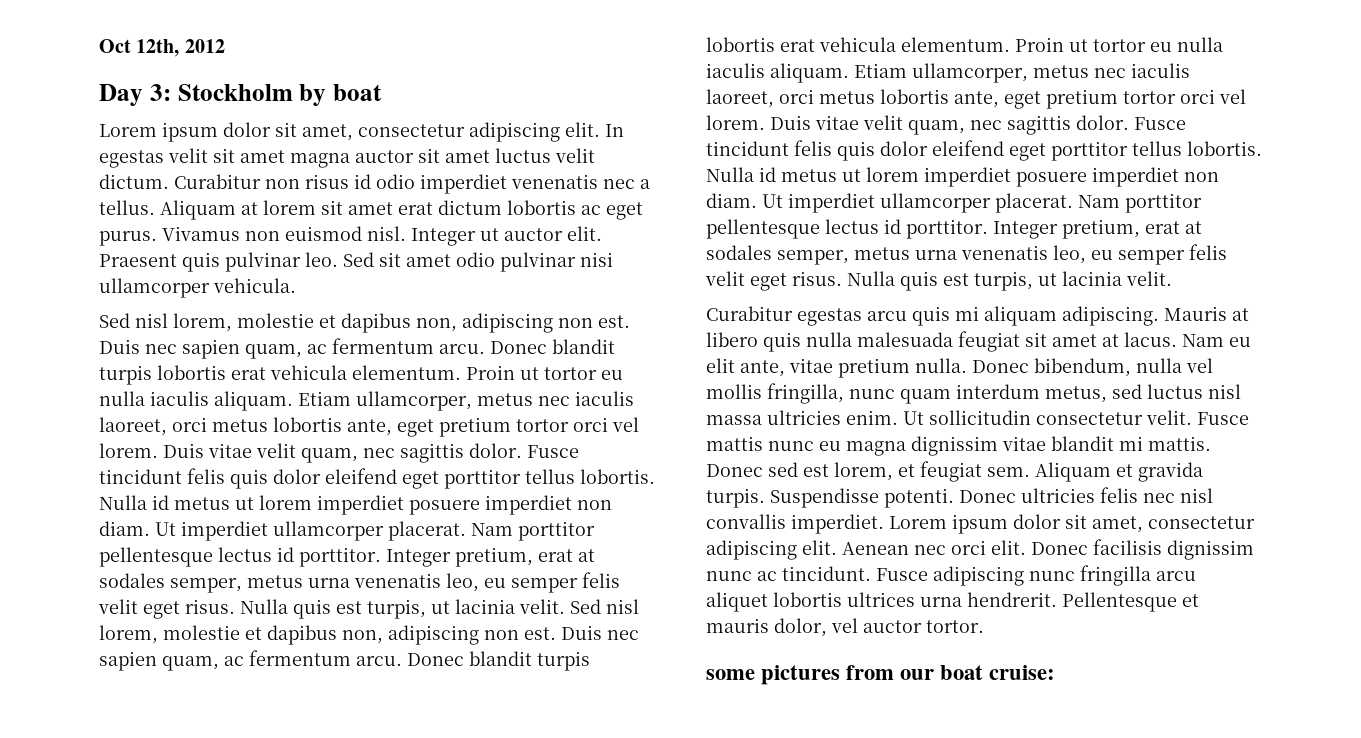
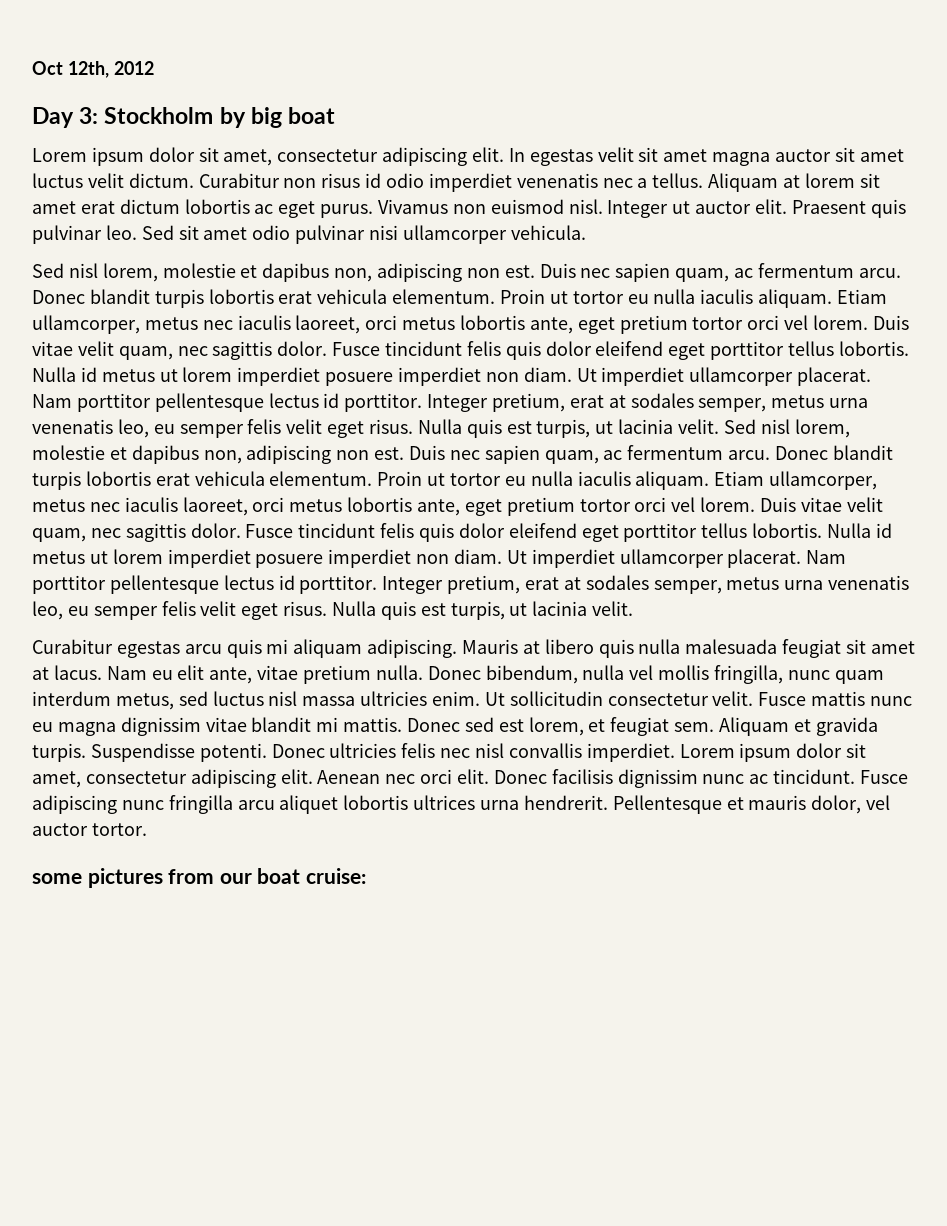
- Day 3: Stockholm by boat
+ Day 3: Stockholm by big boat

